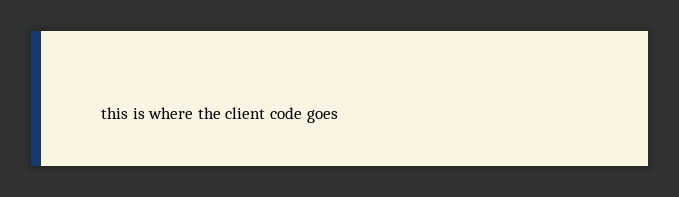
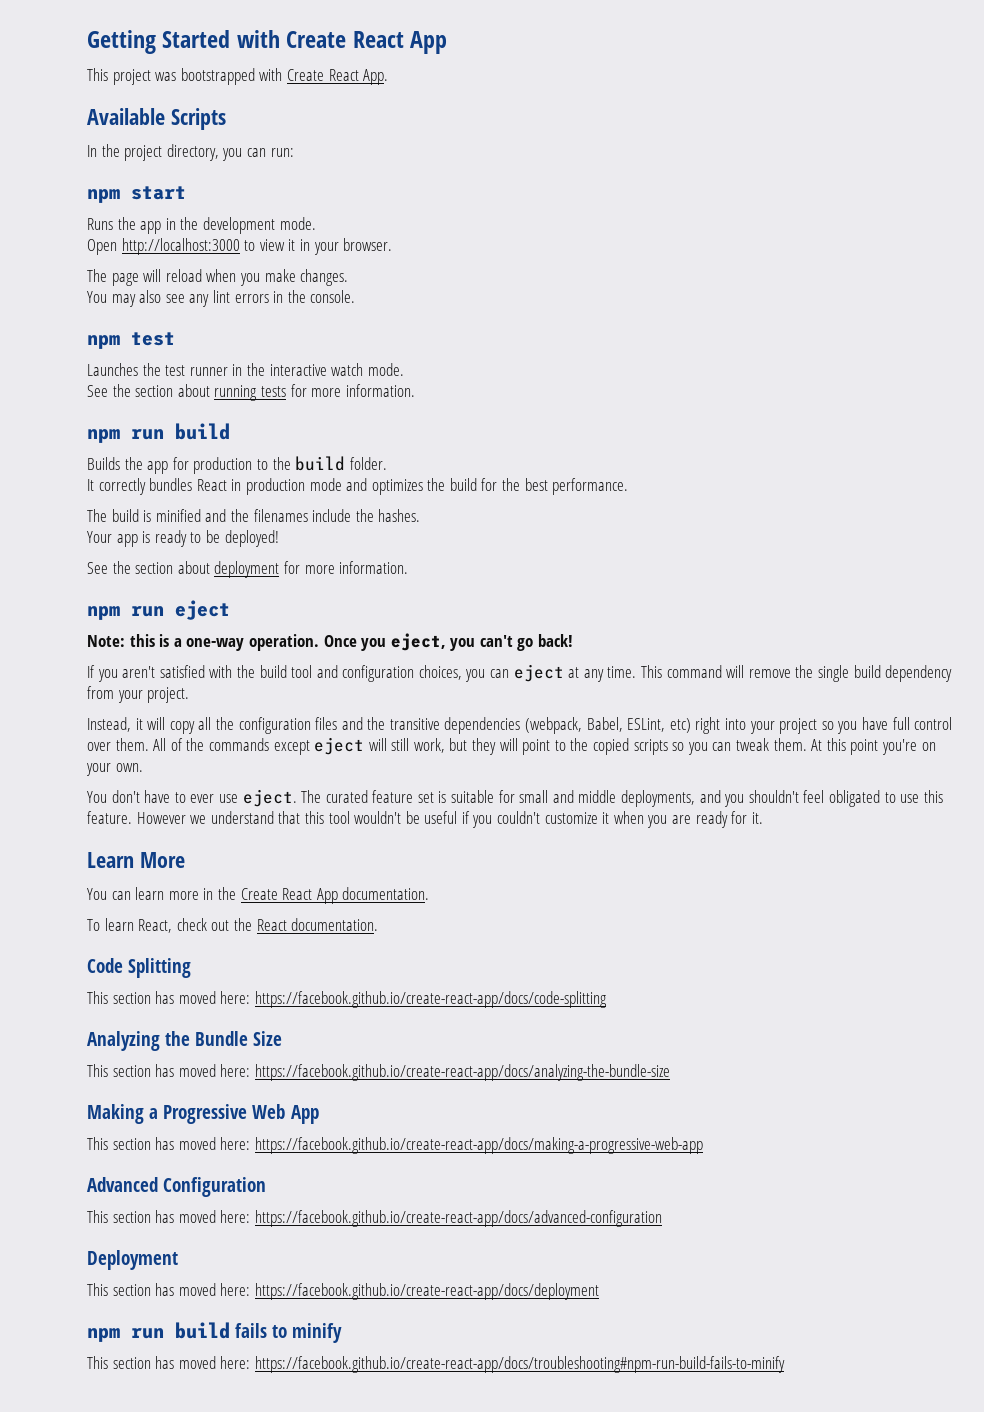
- this is where the client code goes
+ Getting Started with Create React App
+ This project was bootstrapped with Create React App.
+ Available Scripts
+ In the project directory, you can run:
+ npm start
+ Runs the app in the development mode.
+ Open http://localhost:3000 to view it in your browser.
+ The page will reload when you make changes.
+ You may also see any lint errors in the console.
+ npm test
+ Launches the test runner in the interactive watch mode.
+ See the section about running tests for more information.
+ npm run build
+ Builds the app for production to the build folder.
+ It correctly bundles React in production mode and optimizes the build for the best performance.
+ The build is minified and the filenames include the hashes.
+ Your app is ready to be deployed!
+ See the section about deployment for more information.
+ npm run eject
+ Note: this is a one-way operation. Once you eject, you can't go back!
+ If you aren't satisfied with the build tool and configuration choices, you can eject at any time. This command will remove the single build dependency from your project.
+ Instead, it will copy all the configuration files and the transitive dependencies (webpack, Babel, ESLint, etc) right into your project so you have full control over them. All of the commands except eject will still work, but they will point to the copied scripts so you can tweak them. At this point you're on your own.
+ You don't have to ever use eject. The curated feature set is suitable for small and middle deployments, and you shouldn't feel obligated to use this feature. However we understand that this tool wouldn't be useful if you couldn't customize it when you are ready for it.
+ Learn More
+ You can learn more in the Create React App documentation.
+ To learn React, check out the React documentation.
+ Code Splitting
+ This section has moved here: https://facebook.github.io/create-react-app/docs/code-splitting
+ Analyzing the Bundle Size
+ This section has moved here: https://facebook.github.io/create-react-app/docs/analyzing-the-bundle-size
+ Making a Progressive Web App
+ This section has moved here: https://facebook.github.io/create-react-app/docs/making-a-progressive-web-app
+ Advanced Configuration
+ This section has moved here: https://facebook.github.io/create-react-app/docs/advanced-configuration
+ Deployment
+ This section has moved here: https://facebook.github.io/create-react-app/docs/deployment
+ npm run build fails to minify
+ This section has moved here: https://facebook.github.io/create-react-app/docs/troubleshooting#npm-run-build-fails-to-minify

